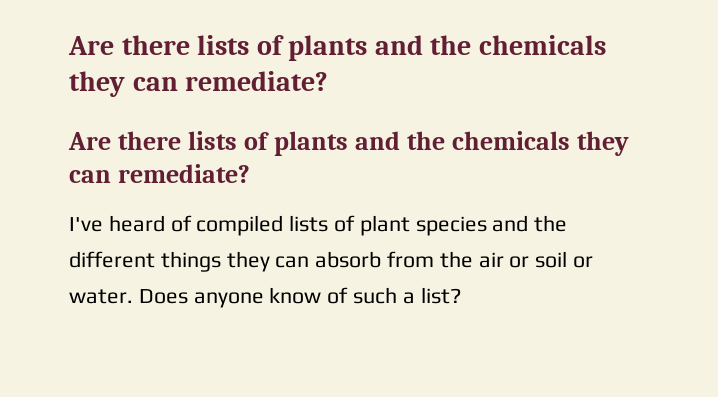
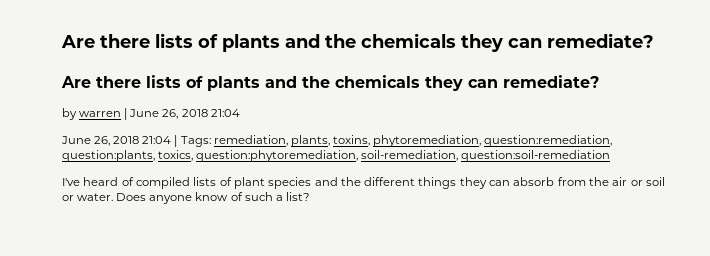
+ by warren | June 26, 2018 21:04
+ June 26, 2018 21:04 | Tags: remediation, plants, toxins, phytoremediation, question:remediation, question:plants, toxics, question:phytoremediation, soil-remediation, question:soil-remediation

